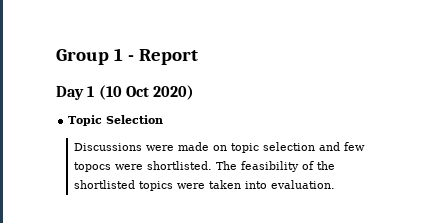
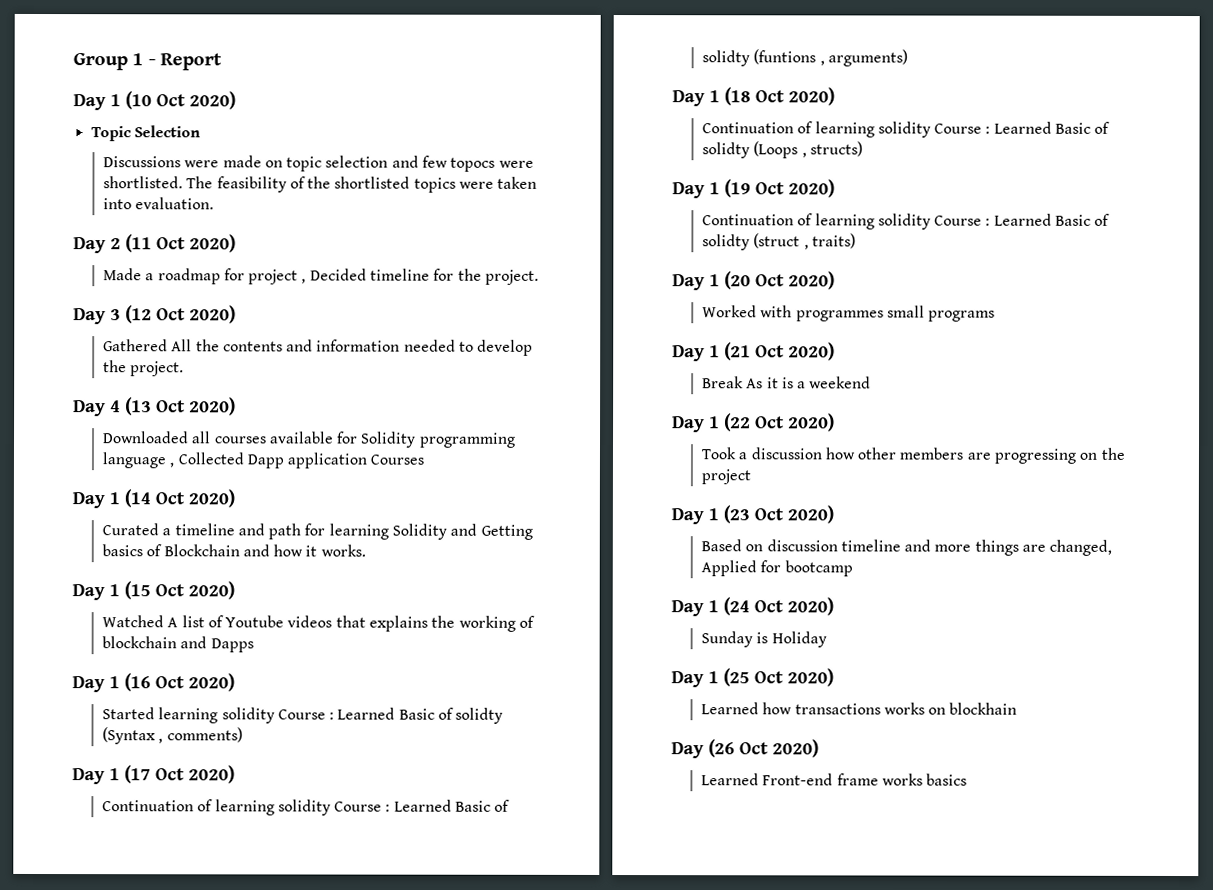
+ Day 2 (11 Oct 2020)
+ Made a roadmap for project , Decided timeline for the project.
+ Day 3 (12 Oct 2020)
+ Gathered All the contents and information needed to develop the project.
+ Day 4 (13 Oct 2020)
+ Downloaded all courses available for Solidity programming language , Collected Dapp application Courses
+ Day 1 (14 Oct 2020)
+ Curated a timeline and path for learning Solidity and Getting basics of Blockchain and how it works.
+ Day 1 (15 Oct 2020)
+ Watched A list of Youtube videos that explains the working of blockchain and Dapps
+ Day 1 (16 Oct 2020)
+ Started learning solidity Course : Learned Basic of solidty (Syntax , comments)
+ Day 1 (17 Oct 2020)
+ Continuation of learning solidity Course : Learned Basic of solidty (funtions , arguments)
+ Day 1 (18 Oct 2020)
+ Continuation of learning solidity Course : Learned Basic of solidty (Loops , structs)
+ Day 1 (19 Oct 2020)
+ Continuation of learning solidity Course : Learned Basic of solidty (struct , traits)
+ Day 1 (20 Oct 2020)
+ Worked with programmes small programs
+ Day 1 (21 Oct 2020)
+ Break As it is a weekend
+ Day 1 (22 Oct 2020)
+ Took a discussion how other members are progressing on the project
+ Day 1 (23 Oct 2020)
+ Based on discussion timeline and more things are changed, Applied for bootcamp
+ Day 1 (24 Oct 2020)
+ Sunday is Holiday
+ Day 1 (25 Oct 2020)
+ Learned how transactions works on blockhain
+ Day (26 Oct 2020)
+ Learned Front-end frame works basics

